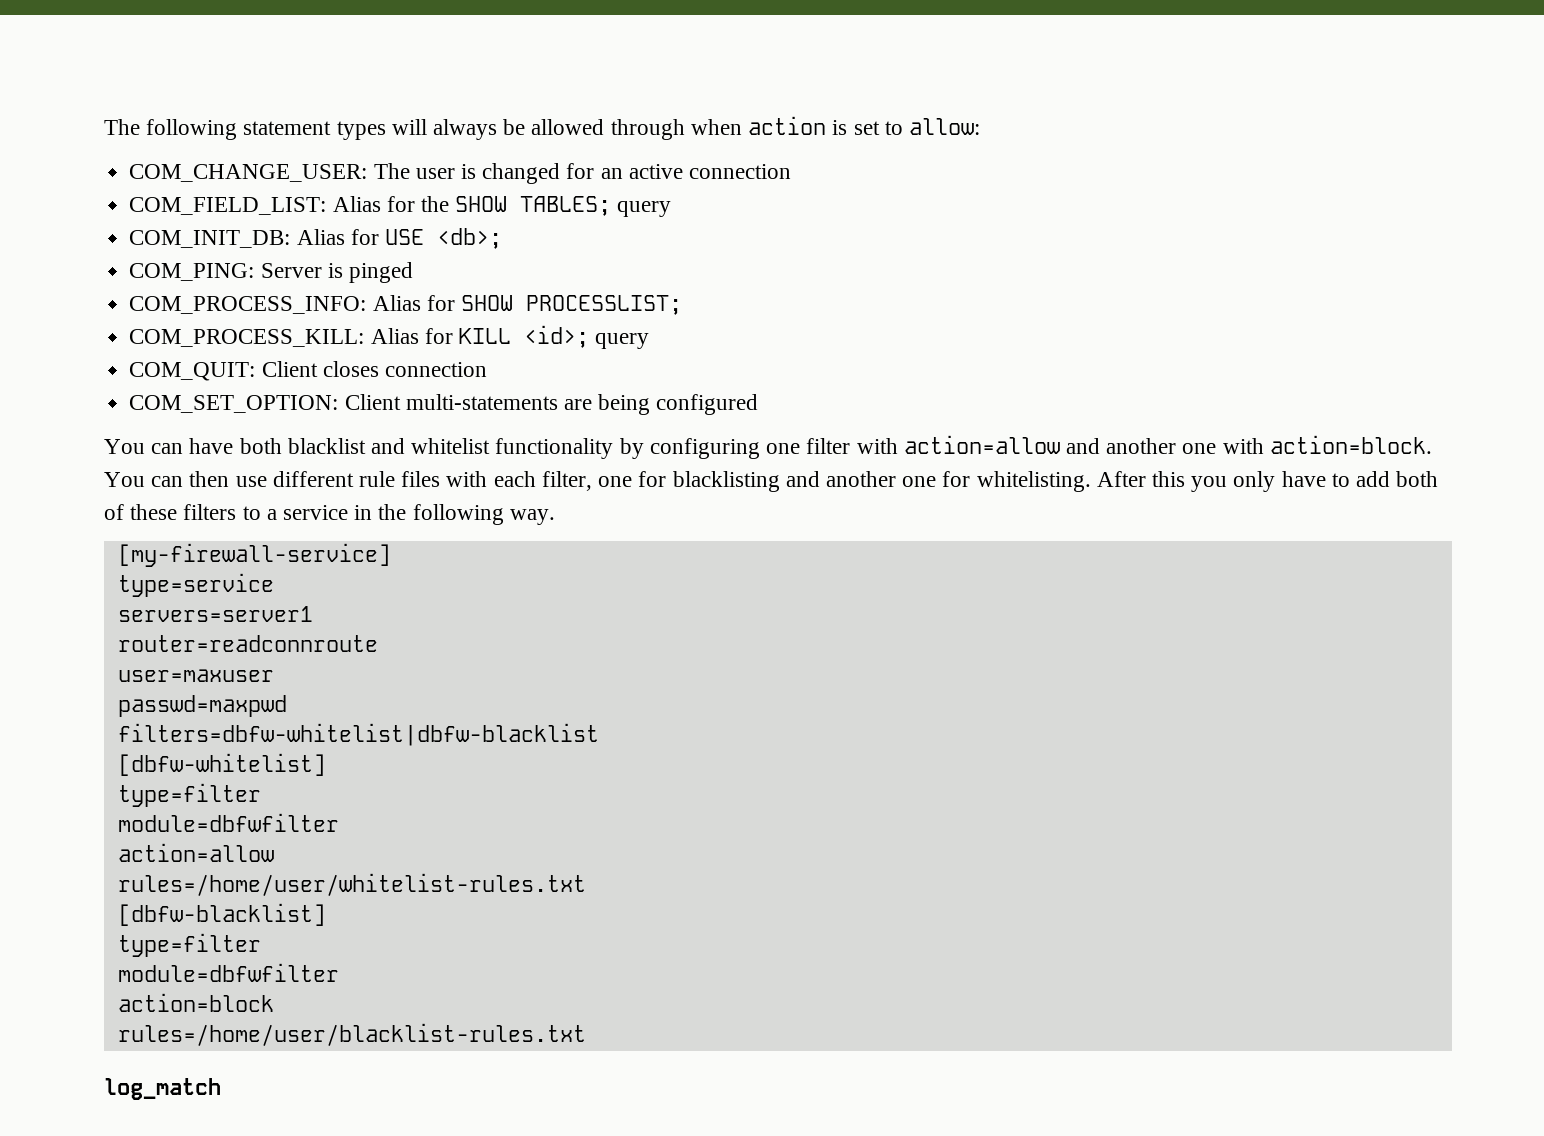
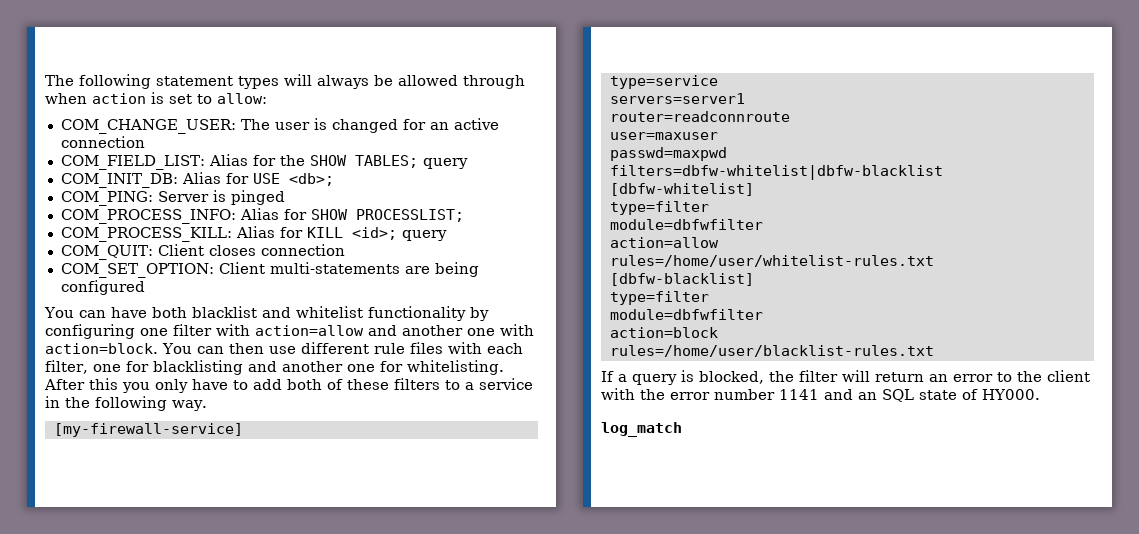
+ If a query is blocked, the filter will return an error to the client with the error number 1141 and an SQL state of HY000.

